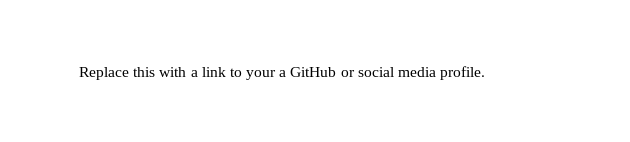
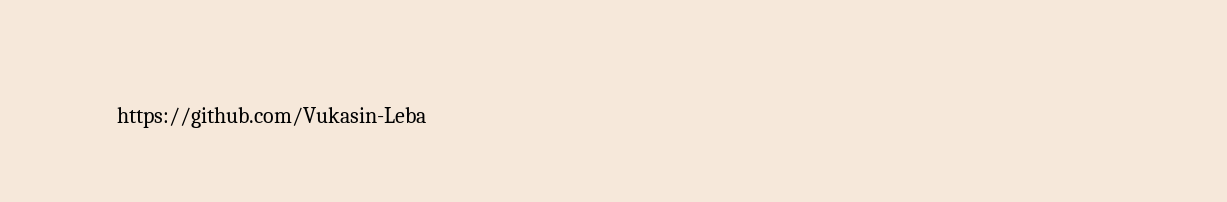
- Replace this with a link to your a GitHub or social media profile.
+ https://github.com/Vukasin-Leba

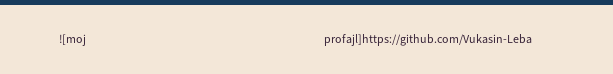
- https://github.com/Vukasin-Leba
+ ![moj profajl]https://github.com/Vukasin-Leba

